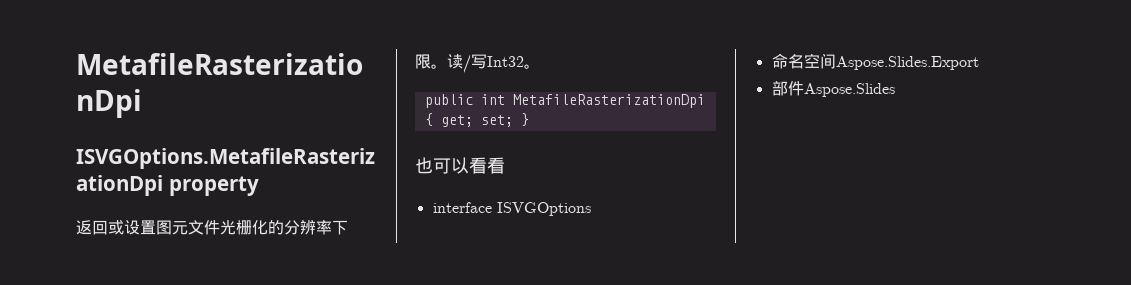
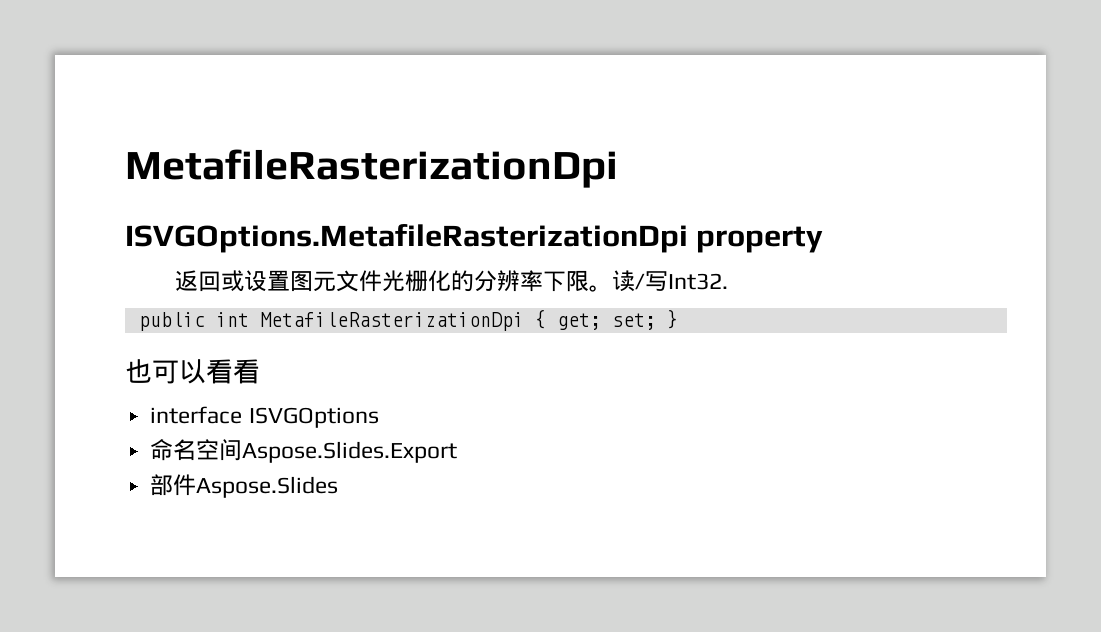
- 读/写Int32。
+ 读/写Int32.

